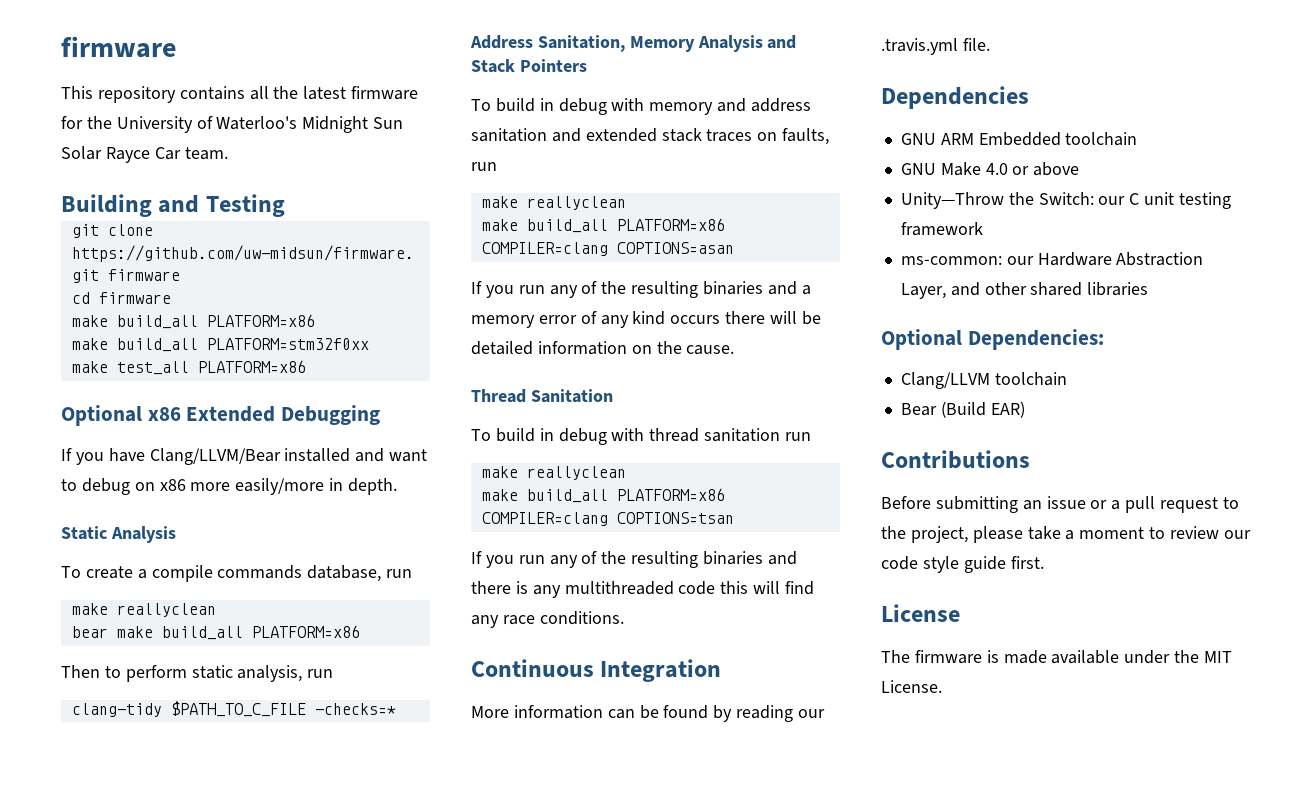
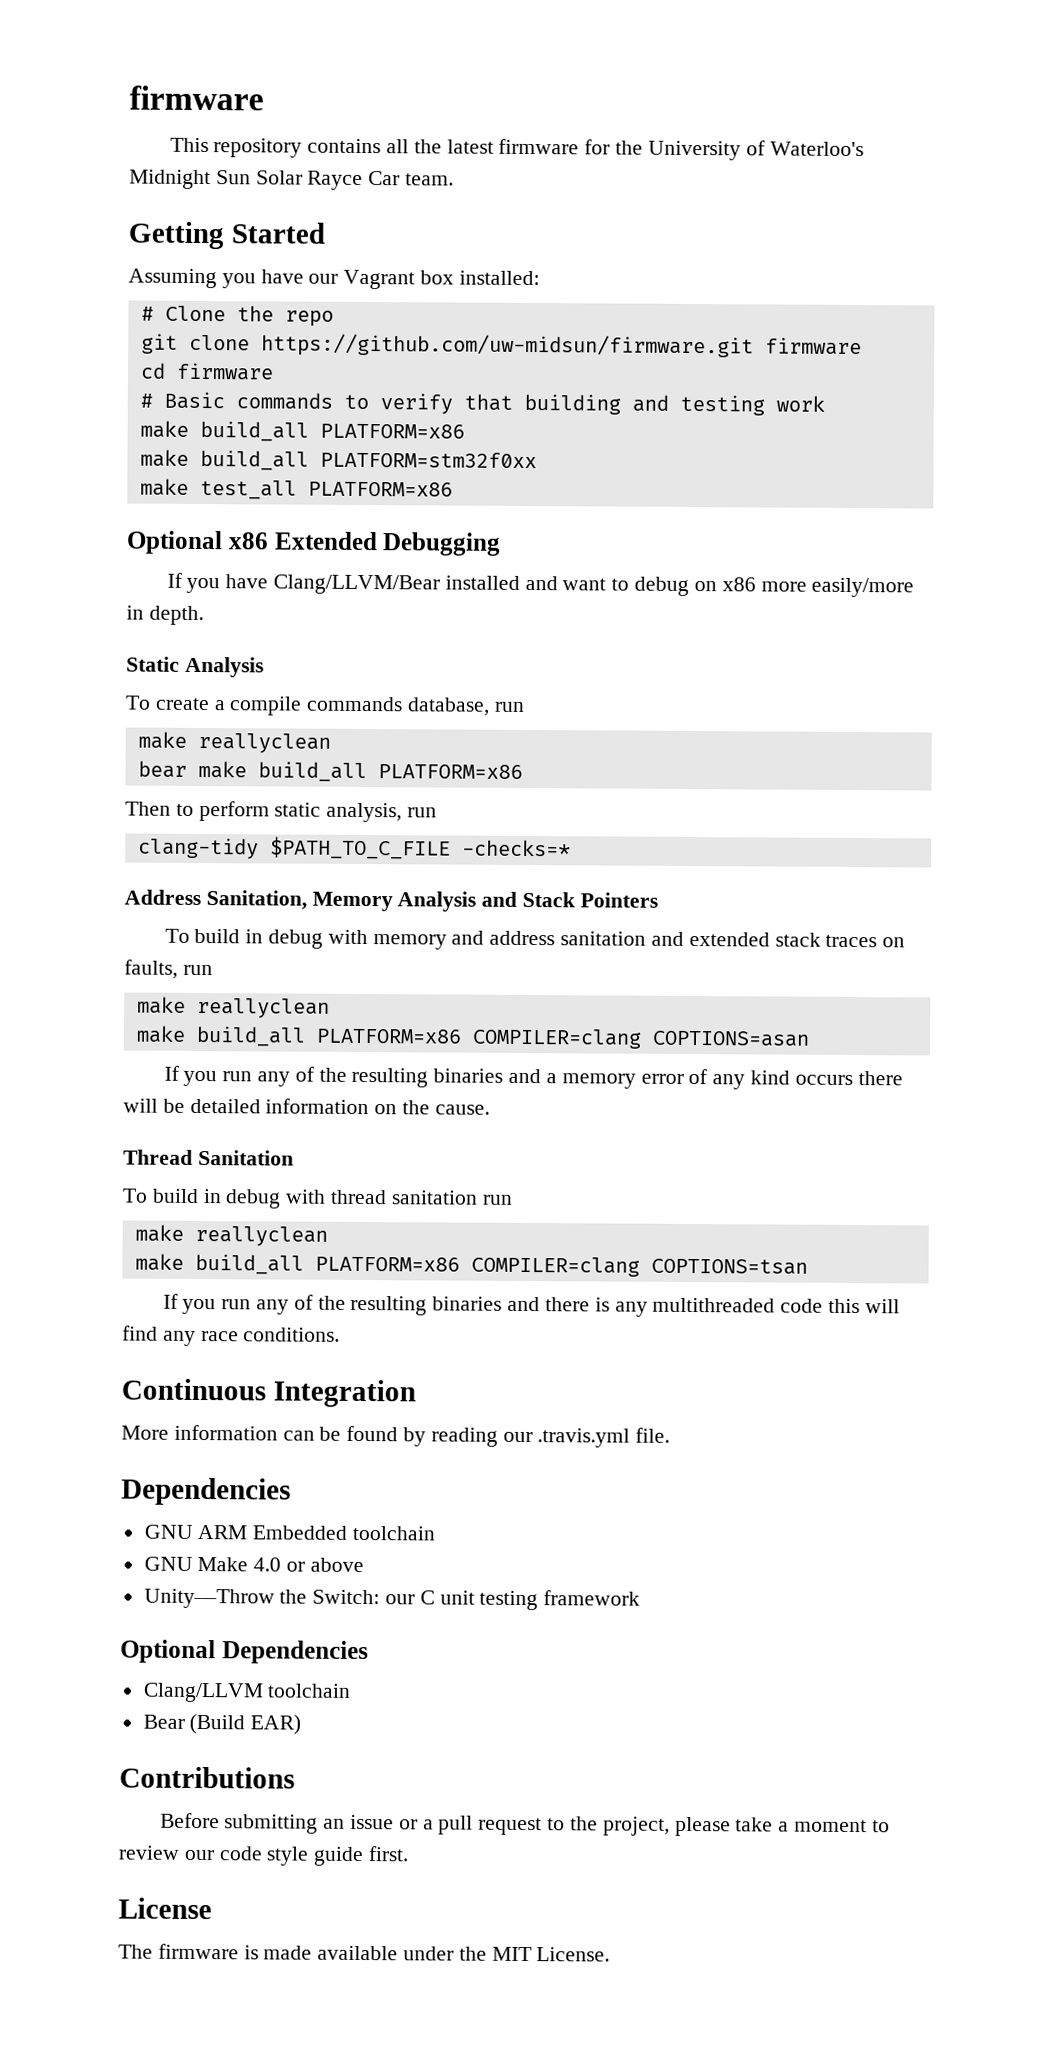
- Building and Testing
+ Getting Started
+ Assuming you have our Vagrant box installed:
+ # Clone the repo
+ # Basic commands to verify that building and testing work
- ms-common: our Hardware Abstraction Layer, and other shared libraries
- Optional Dependencies:
+ Optional Dependencies

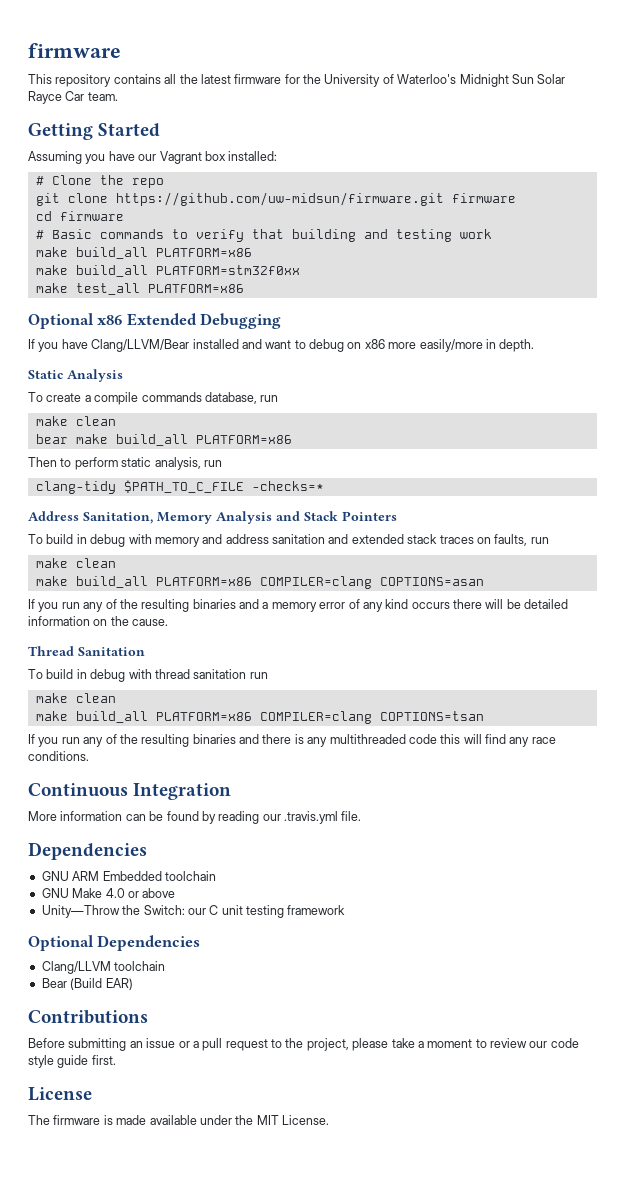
  To create a compile commands database, run
- make reallyclean
+ make clean
  To build in debug with memory and address sanitation and extended stack traces on faults, run
- make reallyclean
+ make clean
  To build in debug with thread sanitation run
- make reallyclean
+ make clean

